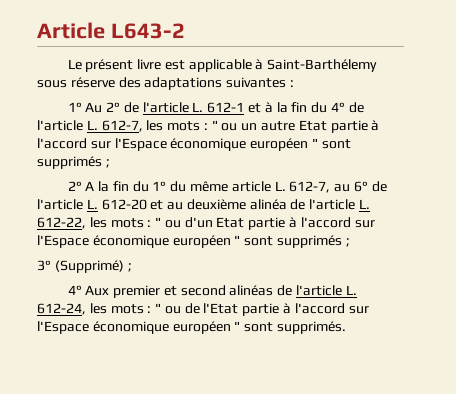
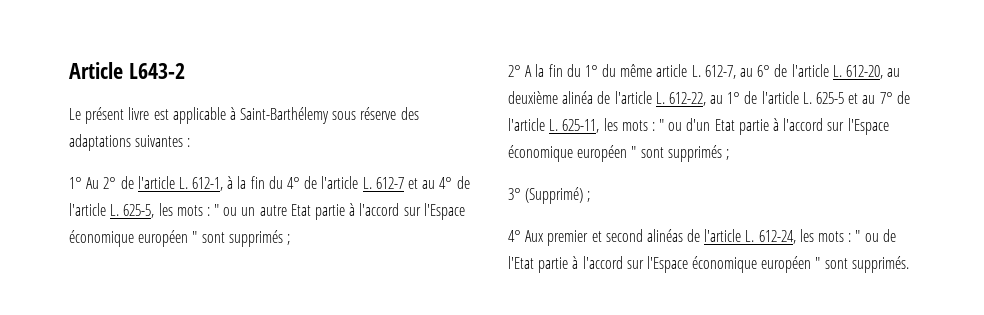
- 1° Au 2° de l'article L. 612-1 et à la fin du 4° de l'article L. 612-7, les mots : " ou un autre Etat partie à l'accord sur l'Espace économique européen " sont supprimés ;
+ 1° Au 2° de l'article L. 612-1, à la fin du 4° de l'article L. 612-7 et au 4° de l'article L. 625-5, les mots : " ou un autre Etat partie à l'accord sur l'Espace économique européen " sont supprimés ;
- 2° A la fin du 1° du même article L. 612-7, au 6° de l'article L. 612-20 et au deuxième alinéa de l'article L. 612-22, les mots : " ou d'un Etat partie à l'accord sur l'Espace économique européen " sont supprimés ;
+ 2° A la fin du 1° du même article L. 612-7, au 6° de l'article L. 612-20, au deuxième alinéa de l'article L. 612-22, au 1° de l'article L. 625-5 et au 7° de l'article L. 625-11, les mots : " ou d'un Etat partie à l'accord sur l'Espace économique européen " sont supprimés ;

